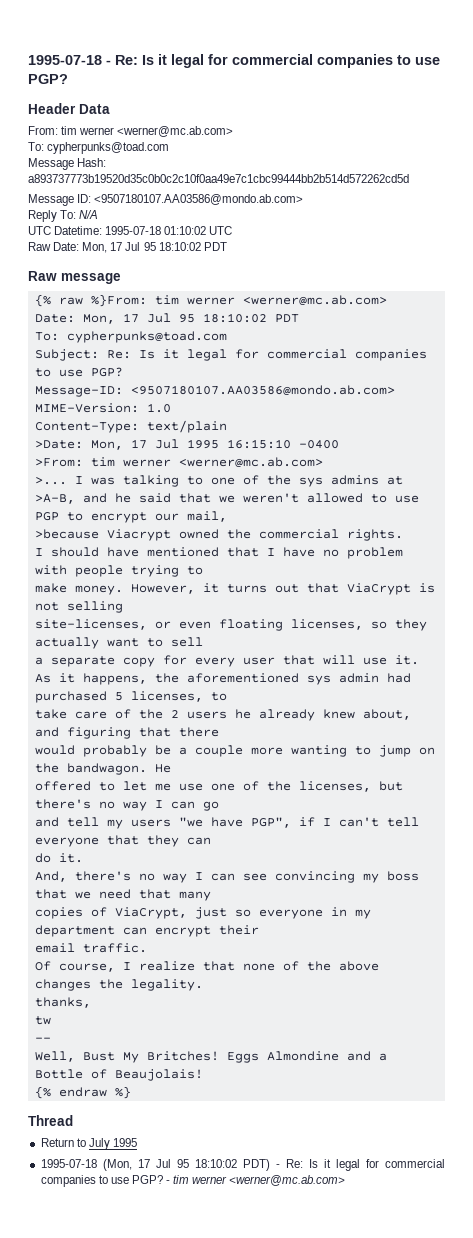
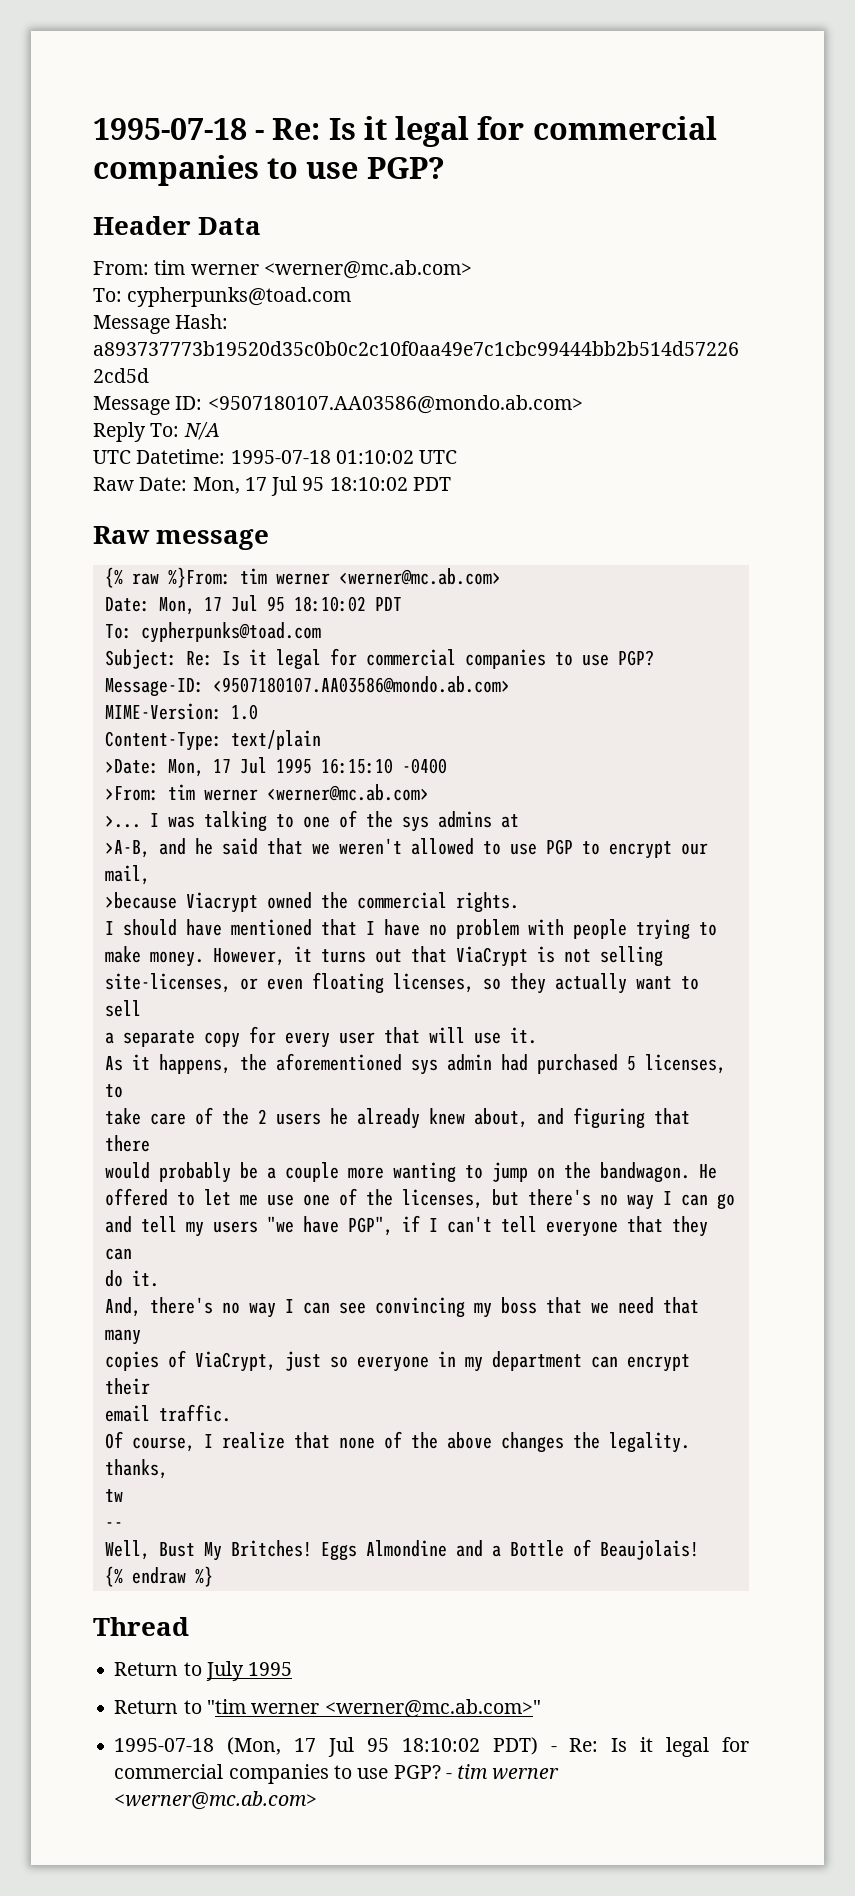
+ Return to "tim werner <werner@mc.ab.com>"

